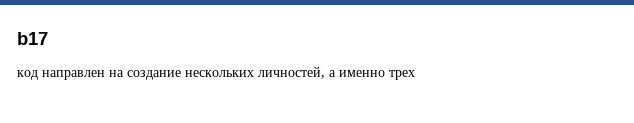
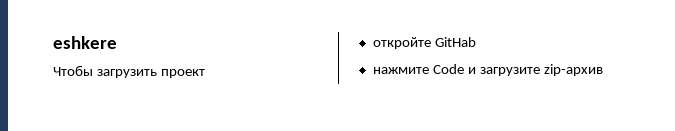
- b17
- код направлен на создание нескольких личностей, а именно трех
+ eshkere
+ Чтобы загрузить проект
+ откройте GitHab
+ нажмите Code и загрузите zip-архив

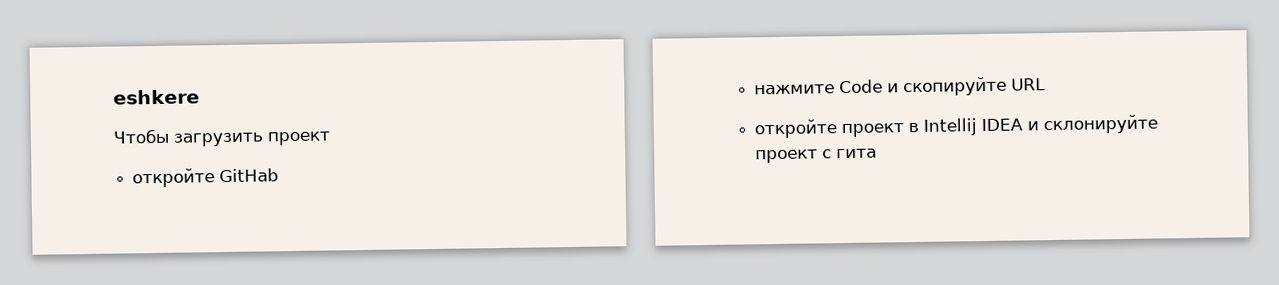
- нажмите Code и загрузите zip-архив
+ нажмите Code и скопируйте URL
+ откройте проект в Intellij IDEA и склонируйте проект с гита

